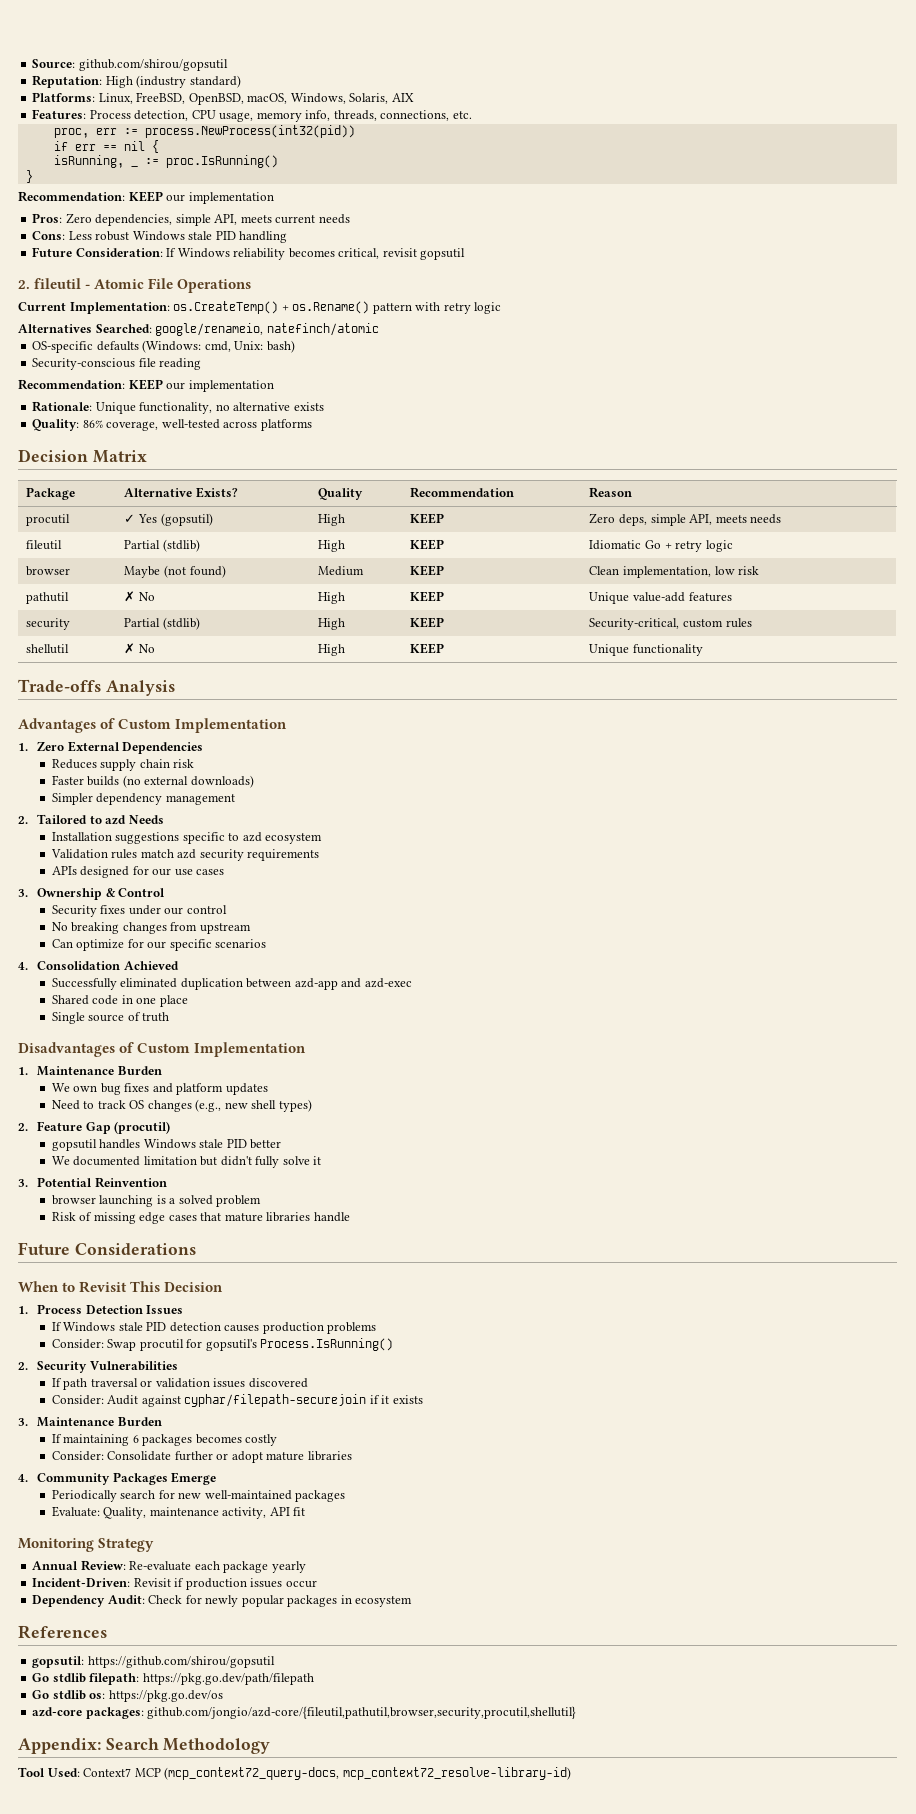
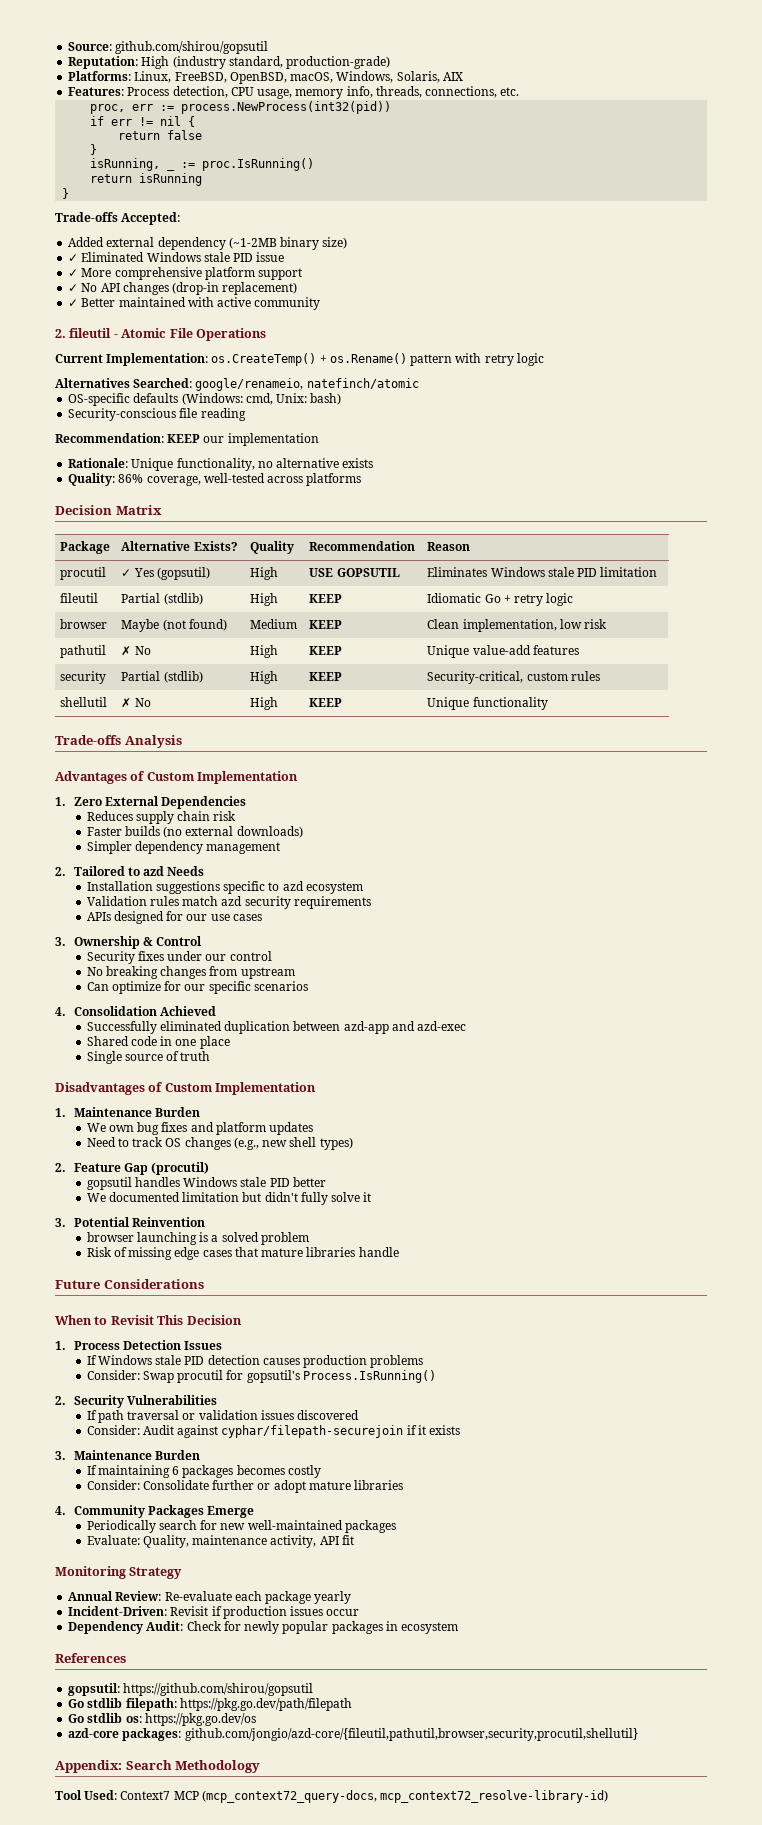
- Reputation: High (industry standard)
+ Reputation: High (industry standard, production-grade)
- if err == nil {
+ if err != nil {
+ return false
+ }
+ return isRunning
  }
- Recommendation: KEEP our implementation
- Pros: Zero dependencies, simple API, meets current needs
- Cons: Less robust Windows stale PID handling
- Future Consideration: If Windows reliability becomes critical, revisit gopsutil
+ Trade-offs Accepted:
+ Added external dependency (~1-2MB binary size)
+ ✓ Eliminated Windows stale PID issue
+ ✓ More comprehensive platform support
+ ✓ No API changes (drop-in replacement)
+ ✓ Better maintained with active community
- procutil | ✓ Yes (gopsutil) | High | KEEP | Zero deps, simple API, meets needs
+ procutil | ✓ Yes (gopsutil) | High | USE GOPSUTIL | Eliminates Windows stale PID limitation

